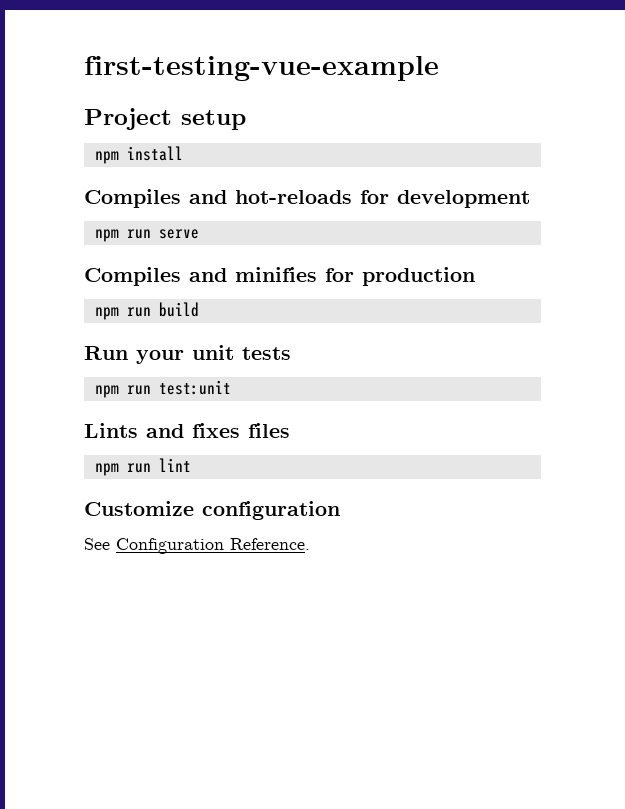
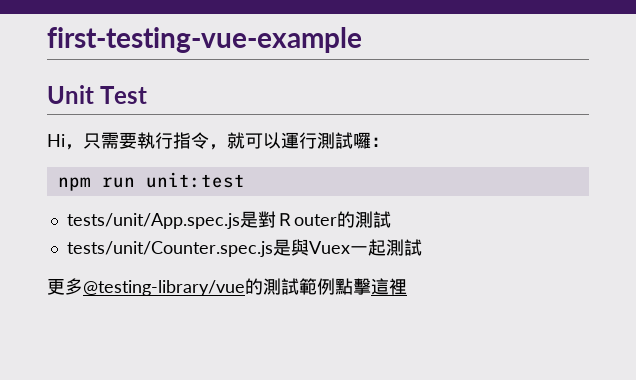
- Project setup
- npm install
- Compiles and hot-reloads for development
- npm run serve
- Compiles and minifies for production
- npm run build
- Run your unit tests
- npm run test:unit
- Lints and fixes files
- npm run lint
- Customize configuration
- See Configuration Reference.
+ Unit Test
+ Hi，只需要執行指令，就可以運行測試囉：
+ npm run unit:test
+ tests/unit/App.spec.js是對Ｒouter的測試
+ tests/unit/Counter.spec.js是與Vuex一起測試
+ 更多@testing-library/vue的測試範例點擊這裡

